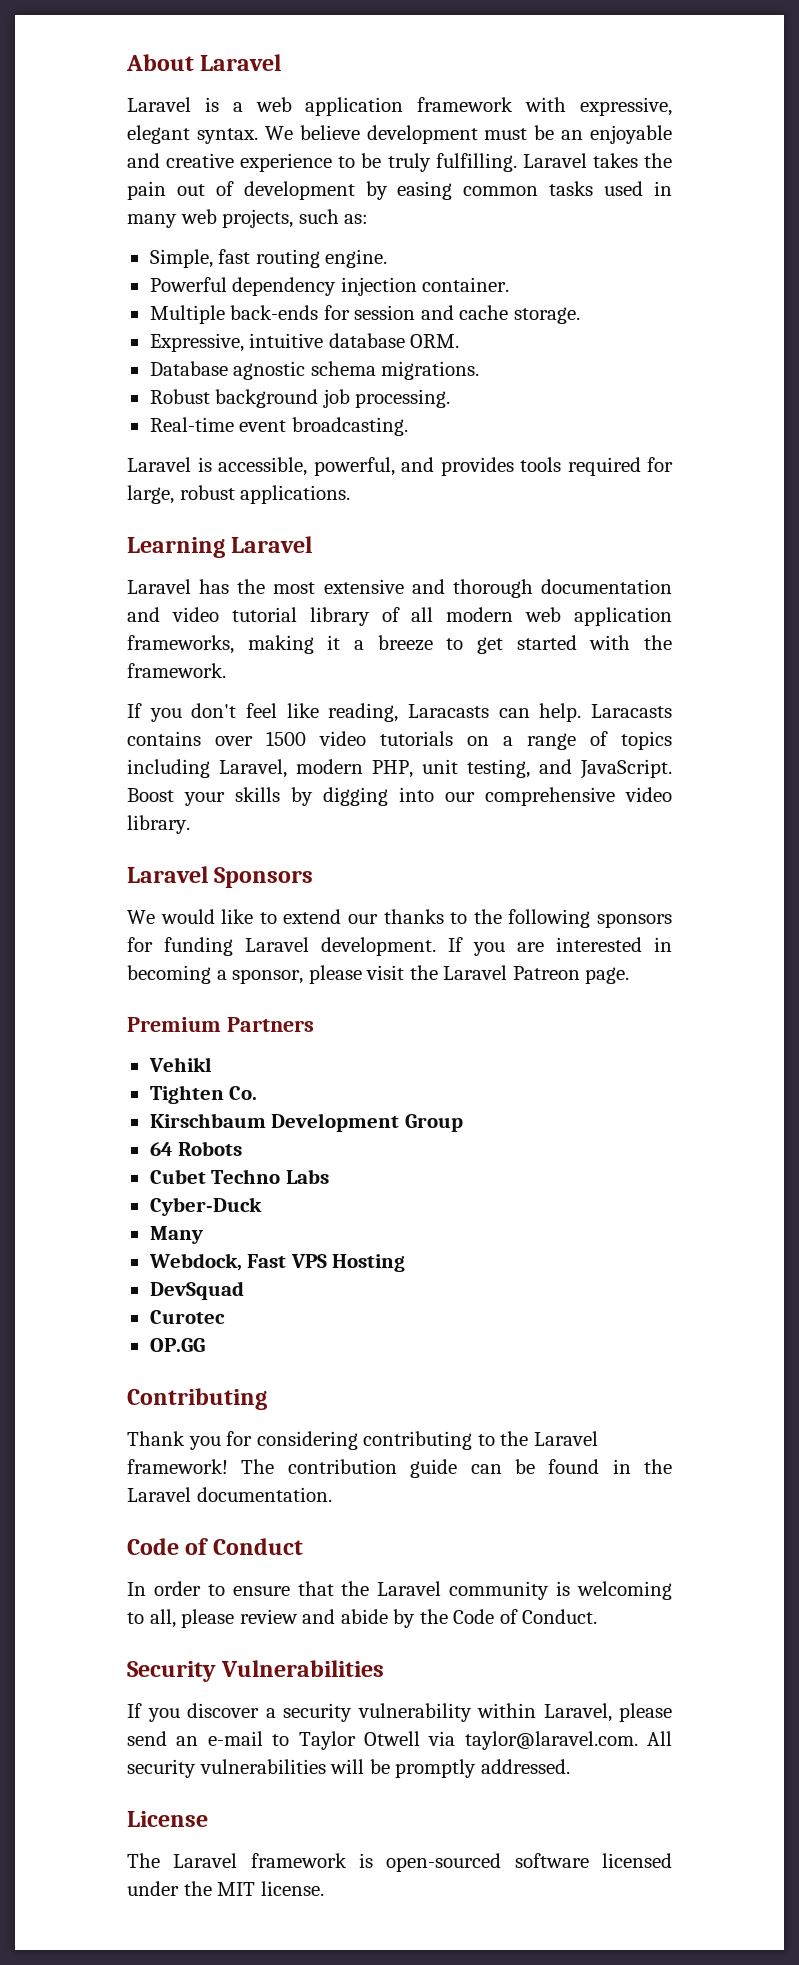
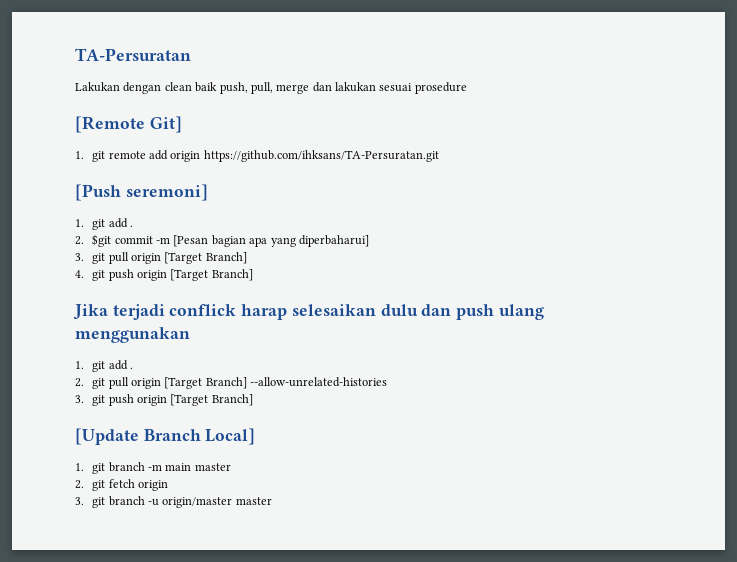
- About Laravel
- Laravel is a web application framework with expressive, elegant syntax. We believe development must be an enjoyable and creative experience to be truly fulfilling. Laravel takes the pain out of development by easing common tasks used in many web projects, such as:
- Simple, fast routing engine.
- Powerful dependency injection container.
- Multiple back-ends for session and cache storage.
- Expressive, intuitive database ORM.
- Database agnostic schema migrations.
- Robust background job processing.
- Real-time event broadcasting.
- Laravel is accessible, powerful, and provides tools required for large, robust applications.
- Learning Laravel
- Laravel has the most extensive and thorough documentation and video tutorial library of all modern web application frameworks, making it a breeze to get started with the framework.
- If you don't feel like reading, Laracasts can help. Laracasts contains over 1500 video tutorials on a range of topics including Laravel, modern PHP, unit testing, and JavaScript. Boost your skills by digging into our comprehensive video library.
- Laravel Sponsors
- We would like to extend our thanks to the following sponsors for funding Laravel development. If you are interested in becoming a sponsor, please visit the Laravel Patreon page.
- Premium Partners
- Vehikl
- Tighten Co.
- Kirschbaum Development Group
- 64 Robots
- Cubet Techno Labs
- Cyber-Duck
- Many
- Webdock, Fast VPS Hosting
- DevSquad
- Curotec
- OP.GG
- Contributing
- Thank you for considering contributing to the Laravel framework! The contribution guide can be found in the Laravel documentation.
- Code of Conduct
- In order to ensure that the Laravel community is welcoming to all, please review and abide by the Code of Conduct.
- Security Vulnerabilities
- If you discover a security vulnerability within Laravel, please send an e-mail to Taylor Otwell via taylor@laravel.com. All security vulnerabilities will be promptly addressed.
- License
- The Laravel framework is open-sourced software licensed under the MIT license.
+ TA-Persuratan
+ Lakukan dengan clean baik push, pull, merge dan lakukan sesuai prosedure
+ [Remote Git]
+ 1. git remote add origin https://github.com/ihksans/TA-Persuratan.git
+ [Push seremoni]
+ 1. git add .
+ 2. $git commit -m [Pesan bagian apa yang diperbaharui]
+ 3. git pull origin [Target Branch]
+ 4. git push origin [Target Branch]
+ Jika terjadi conflick harap selesaikan dulu dan push ulang menggunakan
+ 1. git add .
+ 2. git pull origin [Target Branch] --allow-unrelated-histories
+ 3. git push origin [Target Branch]
+ [Update Branch Local]
+ 1. git branch -m main master
+ 2. git fetch origin
+ 3. git branch -u origin/master master

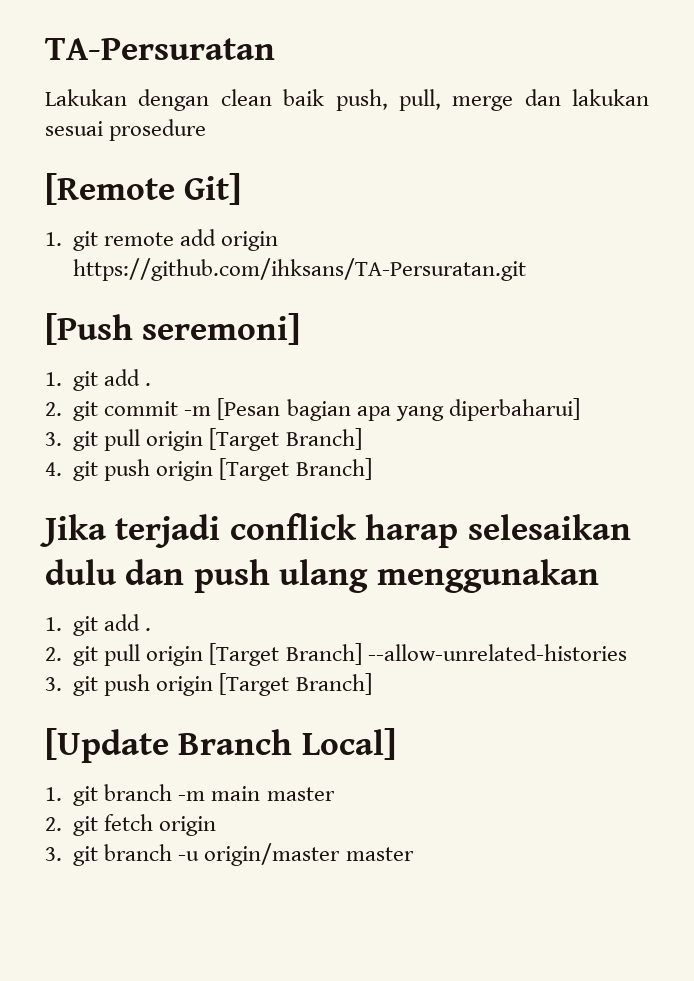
- 2. $git commit -m [Pesan bagian apa yang diperbaharui]
+ 2. git commit -m [Pesan bagian apa yang diperbaharui]

